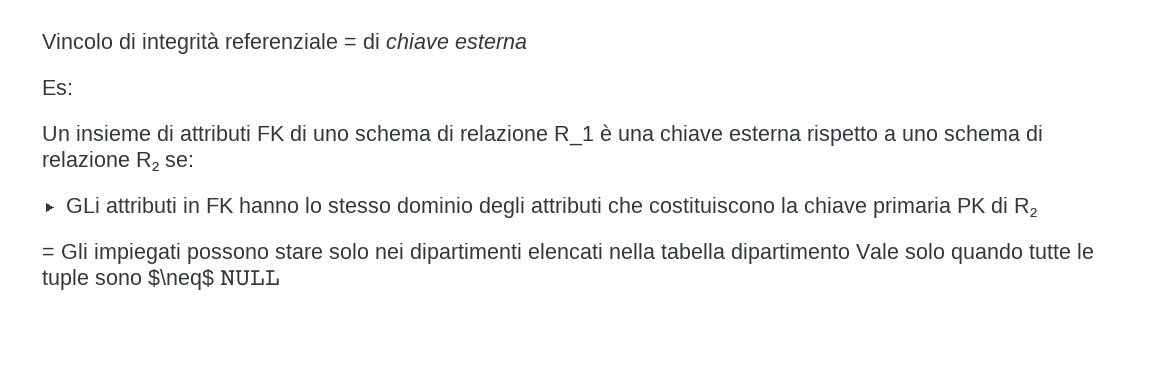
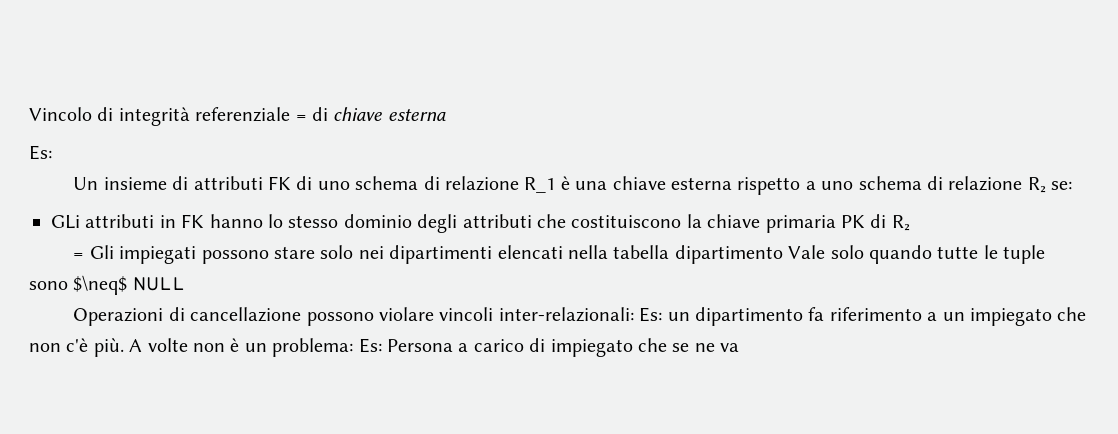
+ Operazioni di cancellazione possono violare vincoli inter-relazionali: Es: un dipartimento fa riferimento a un impiegato che non c'è più. A volte non è un problema: Es: Persona a carico di impiegato che se ne va

